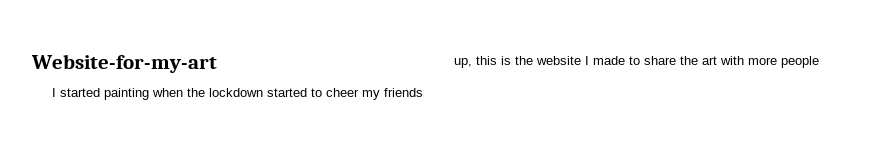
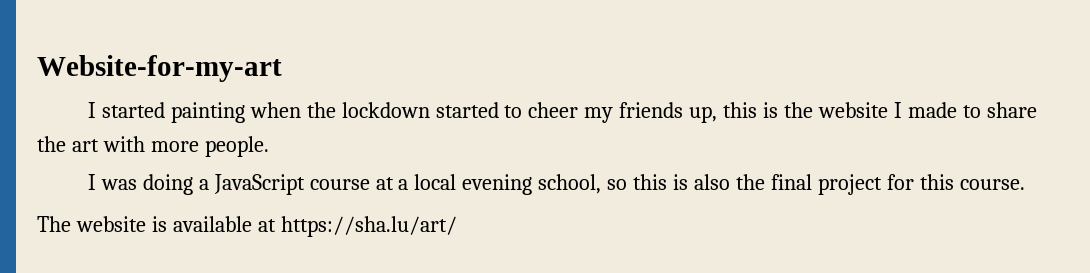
- I started painting when the lockdown started to cheer my friends up, this is the website I made to share the art with more people
+ I started painting when the lockdown started to cheer my friends up, this is the website I made to share the art with more people.
+ I was doing a JavaScript course at a local evening school, so this is also the final project for this course.
+ The website is available at https://sha.lu/art/

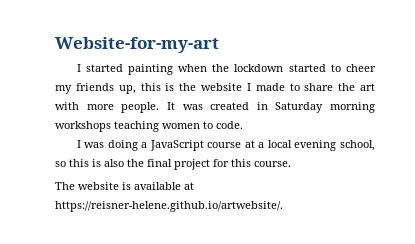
+ It was created in Saturday morning workshops teaching women to code.
- The website is available at https://sha.lu/art/
+ The website is available at https://reisner-helene.github.io/artwebsite/.

